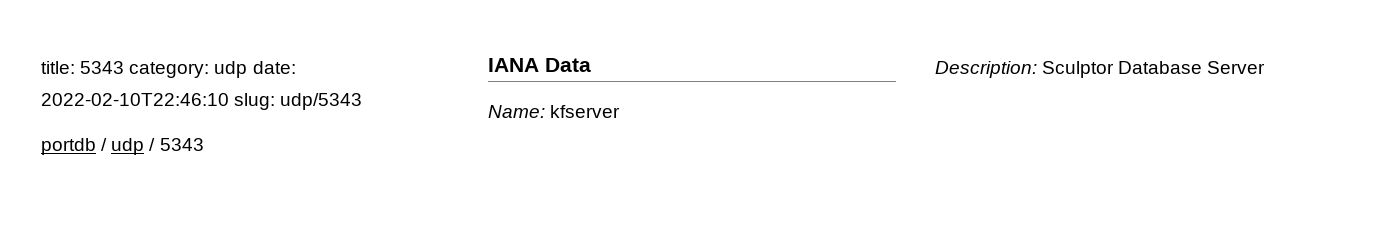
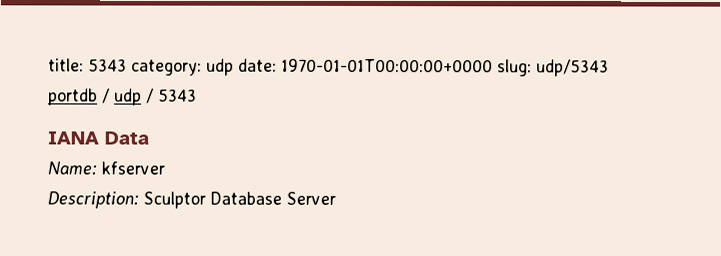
- title: 5343 category: udp date: 2022-02-10T22:46:10 slug: udp/5343
+ title: 5343 category: udp date: 1970-01-01T00:00:00+0000 slug: udp/5343

